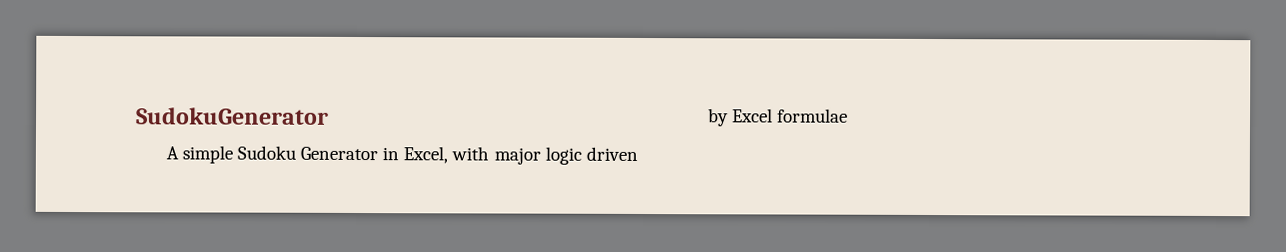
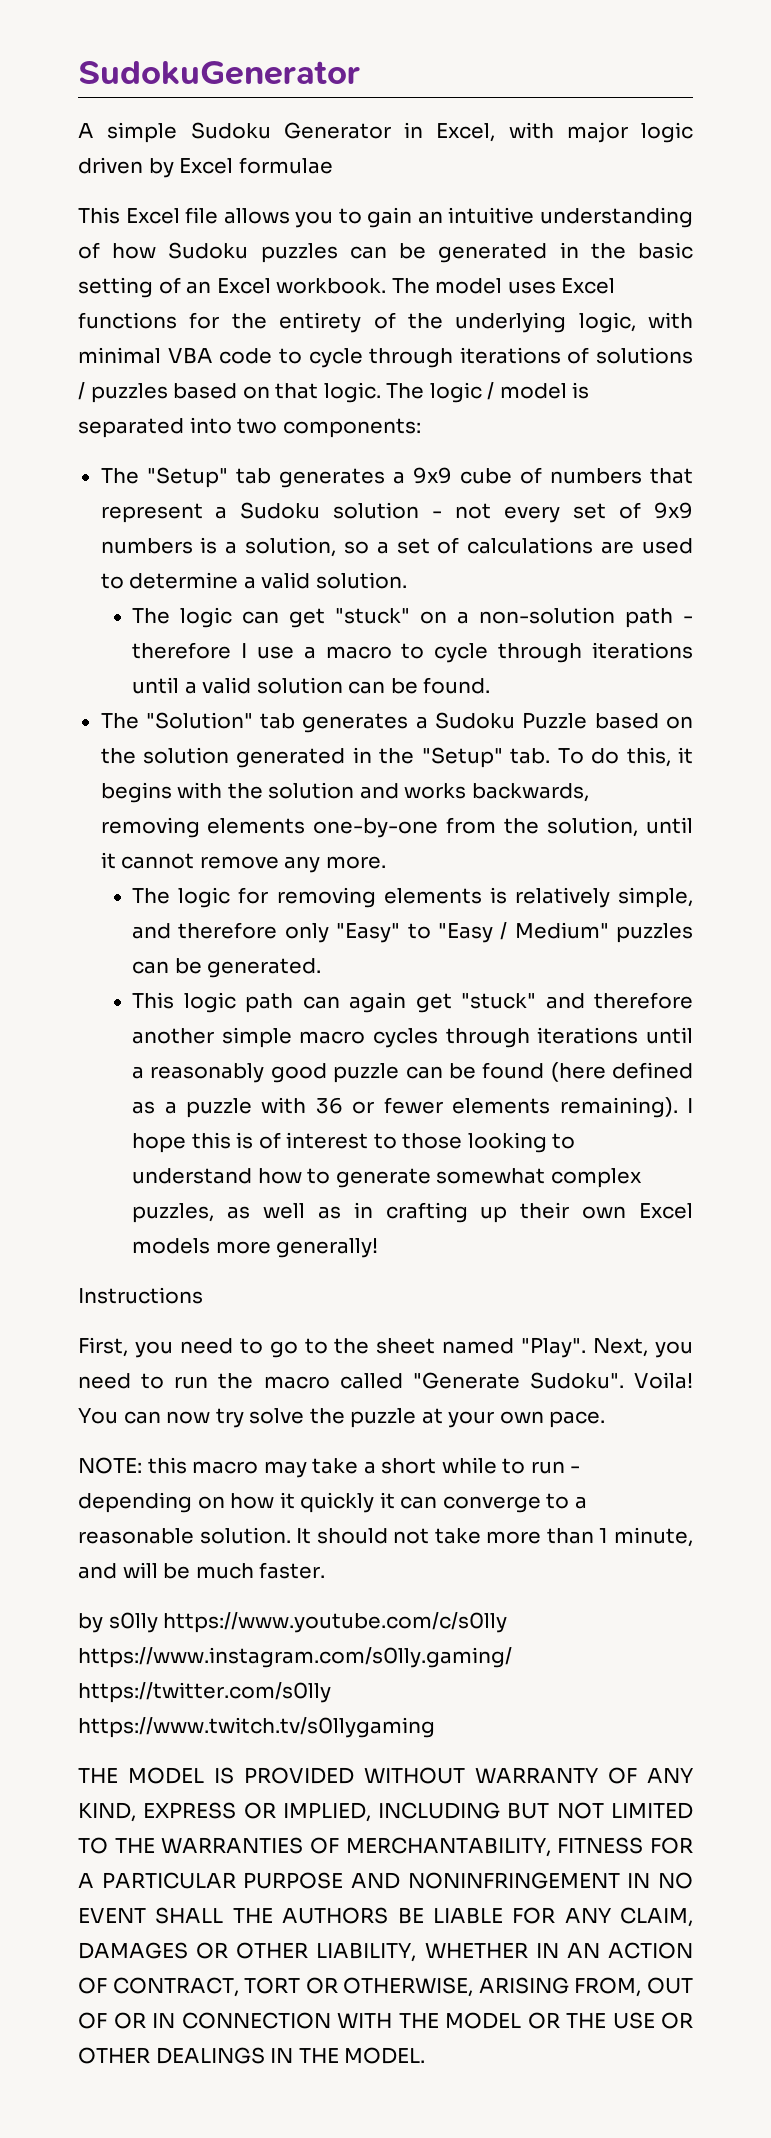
+ This Excel file allows you to gain an intuitive understanding of how Sudoku puzzles can be generated in the basic setting of an Excel workbook. The model uses Excel functions for the entirety of the underlying logic, with minimal VBA code to cycle through iterations of solutions / puzzles based on that logic. The logic / model is separated into two components:
+ The "Setup" tab generates a 9x9 cube of numbers that represent a Sudoku solution - not every set of 9x9 numbers is a solution, so a set of calculations are used to determine a valid solution.
+ The logic can get "stuck" on a non-solution path - therefore I use a macro to cycle through iterations until a valid solution can be found.
+ The "Solution" tab generates a Sudoku Puzzle based on the solution generated in the "Setup" tab. To do this, it begins with the solution and works backwards, removing elements one-by-one from the solution, until it cannot remove any more.
+ The logic for removing elements is relatively simple, and therefore only "Easy" to "Easy / Medium" puzzles can be generated.
+ This logic path can again get "stuck" and therefore another simple macro cycles through iterations until a reasonably good puzzle can be found (here defined as a puzzle with 36 or fewer elements remaining). I hope this is of interest to those looking to understand how to generate somewhat complex puzzles, as well as in crafting up their own Excel models more generally!
+ Instructions
+ First, you need to go to the sheet named "Play". Next, you need to run the macro called "Generate Sudoku". Voila! You can now try solve the puzzle at your own pace.
+ NOTE: this macro may take a short while to run - depending on how it quickly it can converge to a reasonable solution. It should not take more than 1 minute, and will be much faster.
+ by s0lly https://www.youtube.com/c/s0lly https://www.instagram.com/s0lly.gaming/ https://twitter.com/s0lly https://www.twitch.tv/s0llygaming
+ THE MODEL IS PROVIDED WITHOUT WARRANTY OF ANY KIND, EXPRESS OR IMPLIED, INCLUDING BUT NOT LIMITED TO THE WARRANTIES OF MERCHANTABILITY, FITNESS FOR A PARTICULAR PURPOSE AND NONINFRINGEMENT IN NO EVENT SHALL THE AUTHORS BE LIABLE FOR ANY CLAIM, DAMAGES OR OTHER LIABILITY, WHETHER IN AN ACTION OF CONTRACT, TORT OR OTHERWISE, ARISING FROM, OUT OF OR IN CONNECTION WITH THE MODEL OR THE USE OR OTHER DEALINGS IN THE MODEL.

